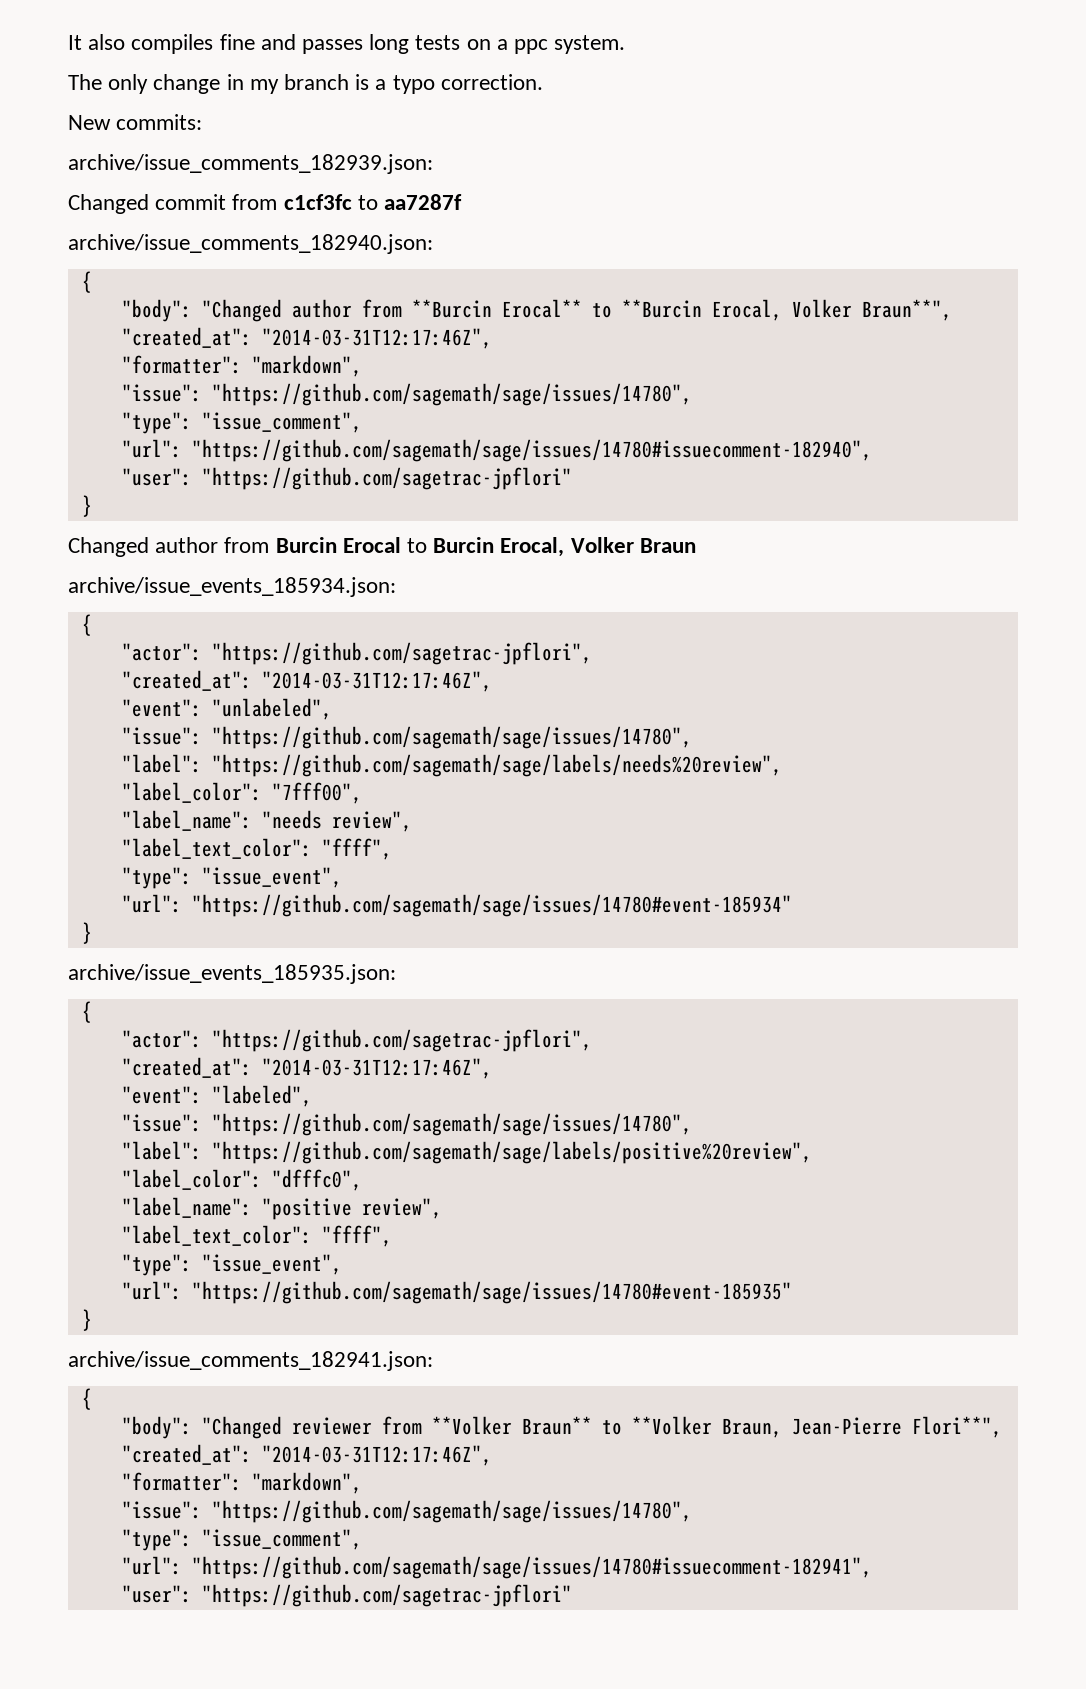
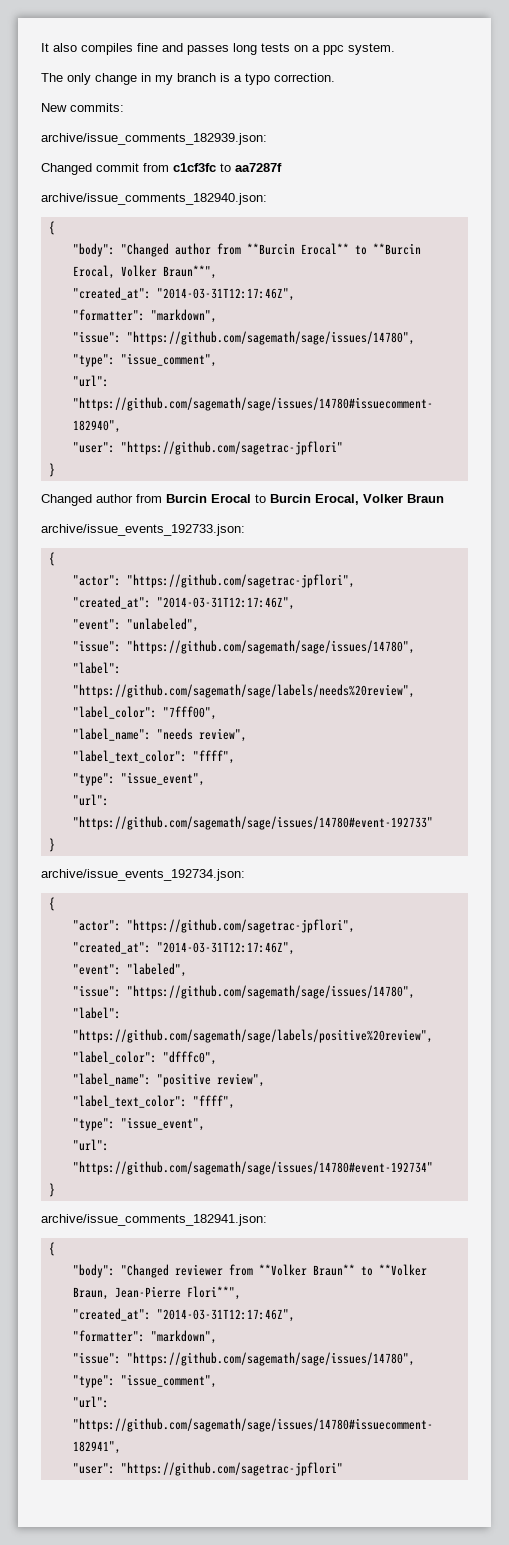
- archive/issue_events_185934.json:
+ archive/issue_events_192733.json:
- "url": "https://github.com/sagemath/sage/issues/14780#event-185934"
+ "url": "https://github.com/sagemath/sage/issues/14780#event-192733"
  }
- archive/issue_events_185935.json:
+ archive/issue_events_192734.json:
- "url": "https://github.com/sagemath/sage/issues/14780#event-185935"
+ "url": "https://github.com/sagemath/sage/issues/14780#event-192734"

